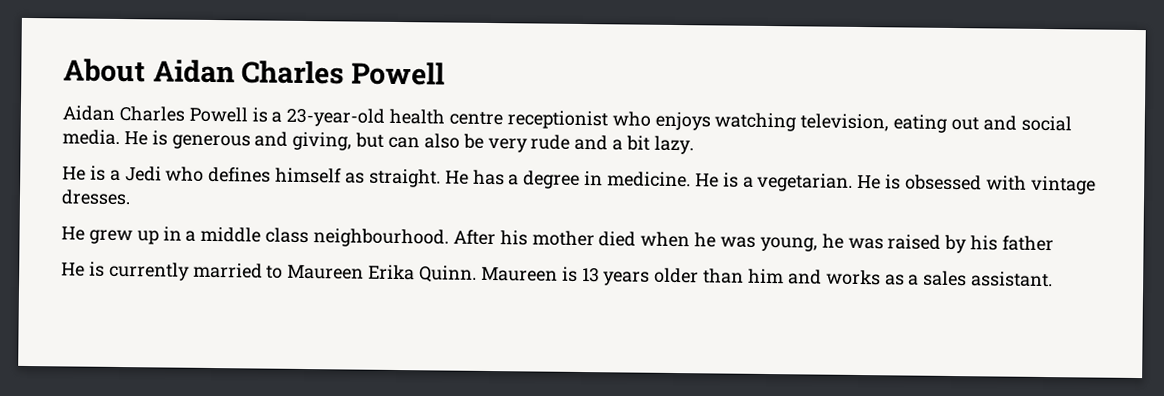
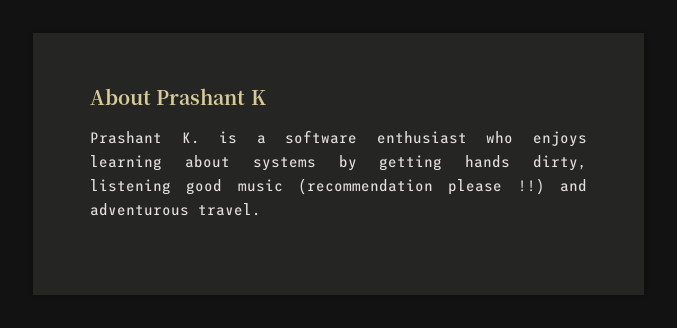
- About Aidan Charles Powell
- Aidan Charles Powell is a 23-year-old health centre receptionist who enjoys watching television, eating out and social media. He is generous and giving, but can also be very rude and a bit lazy.
- He is a Jedi who defines himself as straight. He has a degree in medicine. He is a vegetarian. He is obsessed with vintage dresses.
- He grew up in a middle class neighbourhood. After his mother died when he was young, he was raised by his father
- He is currently married to Maureen Erika Quinn. Maureen is 13 years older than him and works as a sales assistant.
+ About Prashant K
+ Prashant K. is a software enthusiast who enjoys learning about systems by getting hands dirty, listening good music (recommendation please !!) and adventurous travel.

